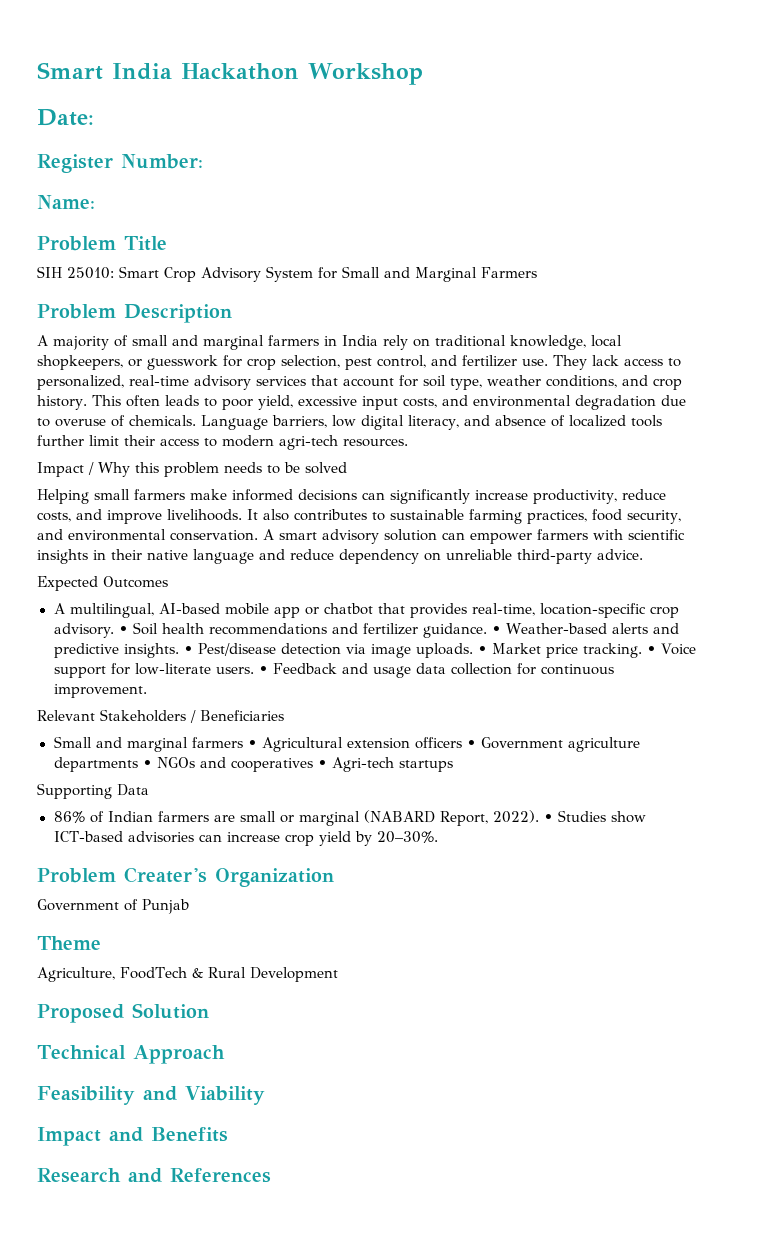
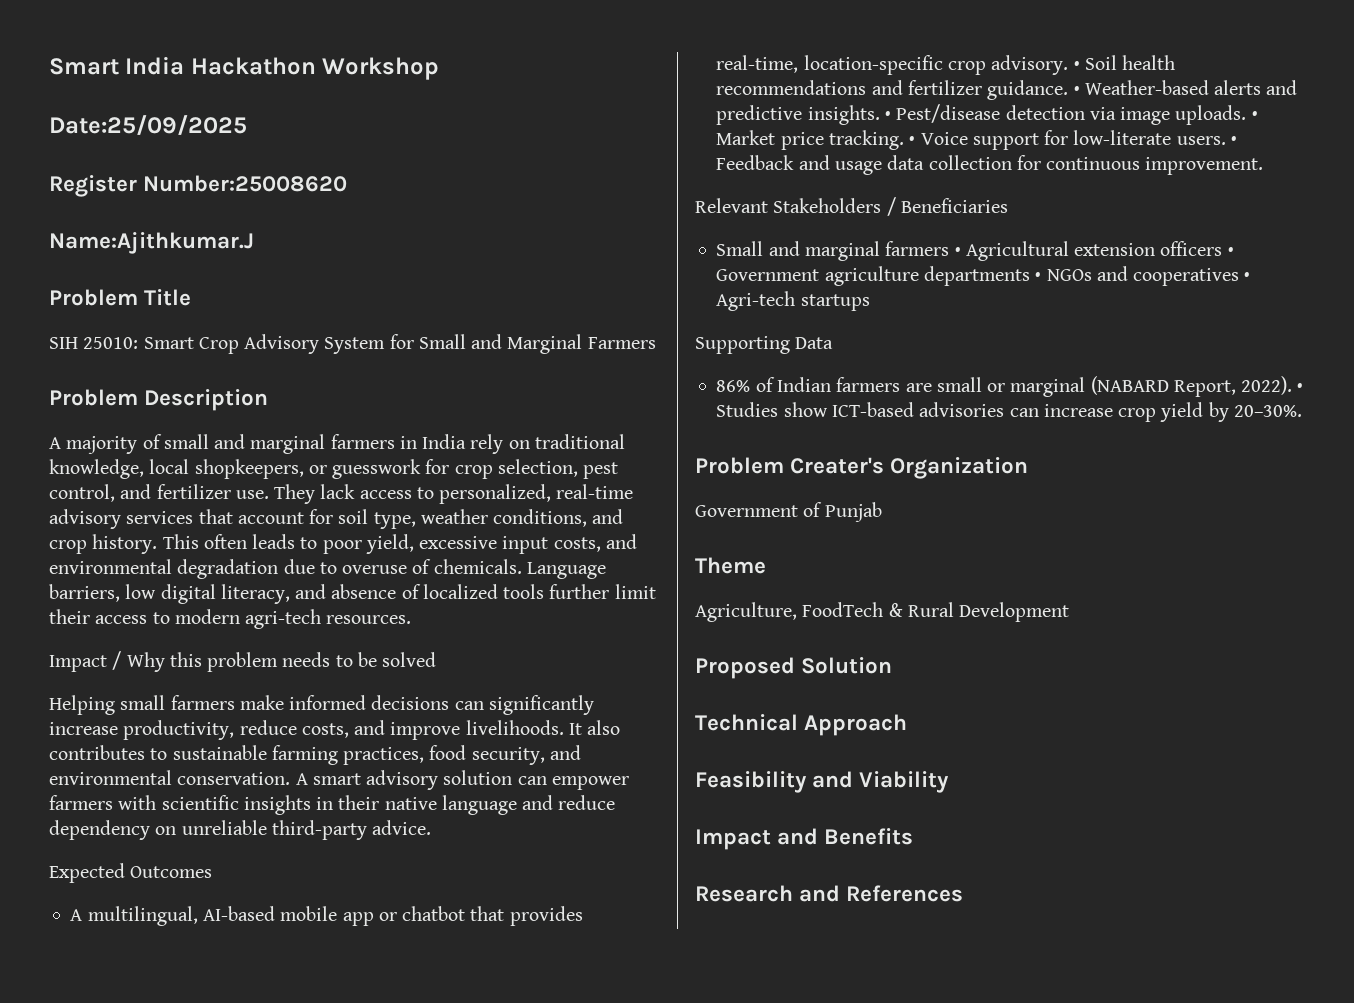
- Date:
+ Date:25/09/2025
- Register Number:
- Name:
+ Register Number:25008620
+ Name:Ajithkumar.J

